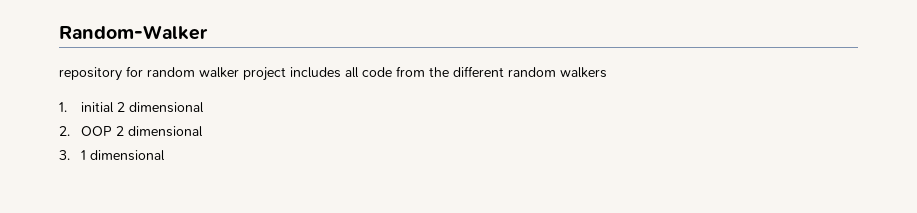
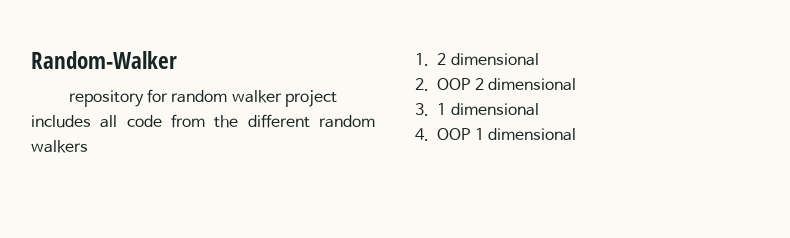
- 1. initial 2 dimensional
+ 1. 2 dimensional
+ 4. OOP 1 dimensional

